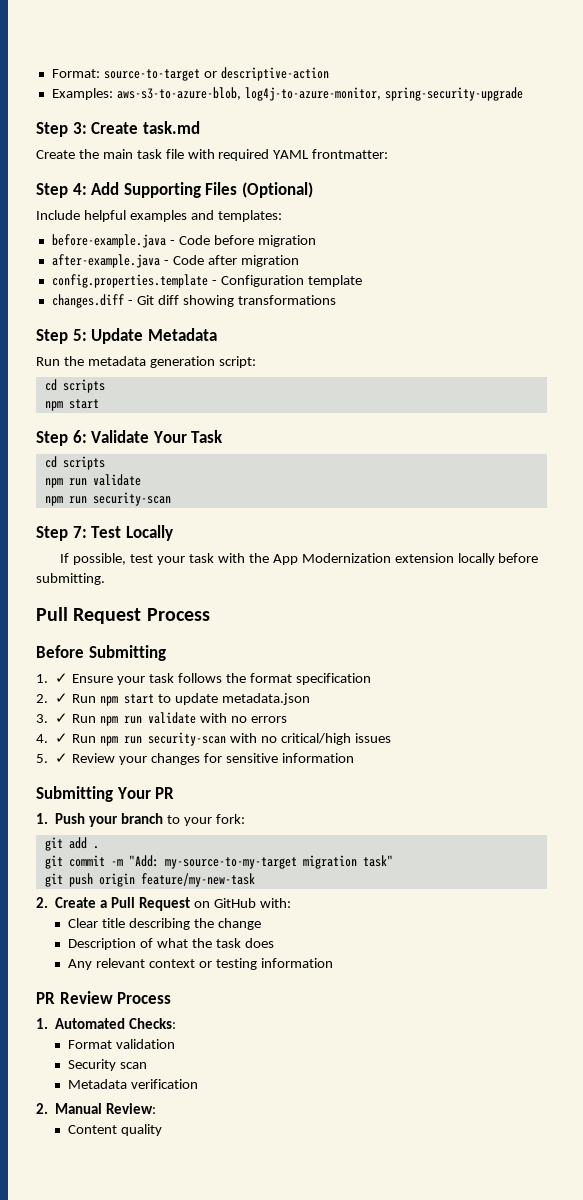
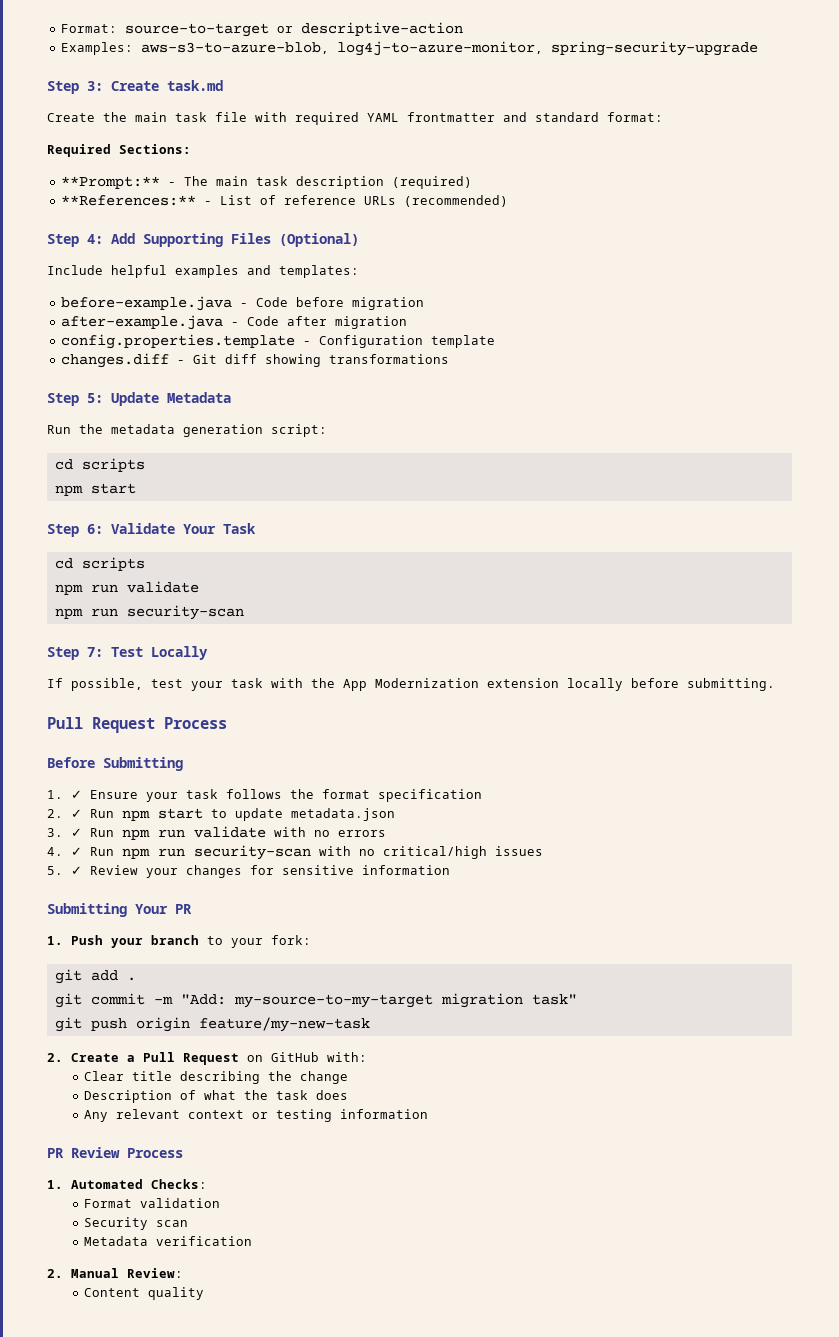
- Create the main task file with required YAML frontmatter:
+ Create the main task file with required YAML frontmatter and standard format:
+ Required Sections:
+ **Prompt:** - The main task description (required)
+ **References:** - List of reference URLs (recommended)

